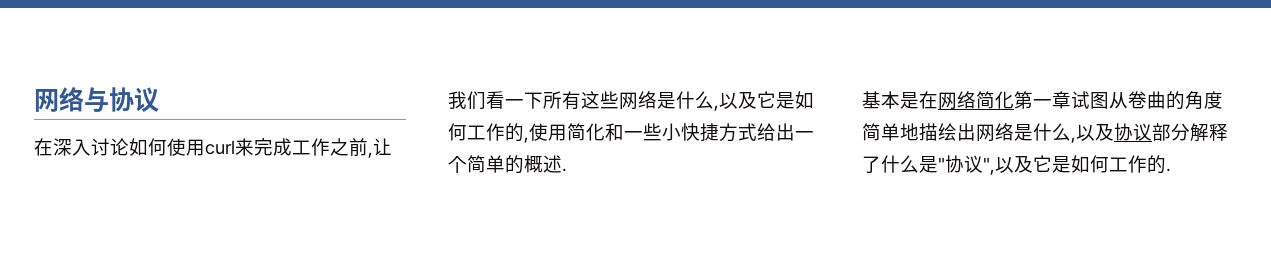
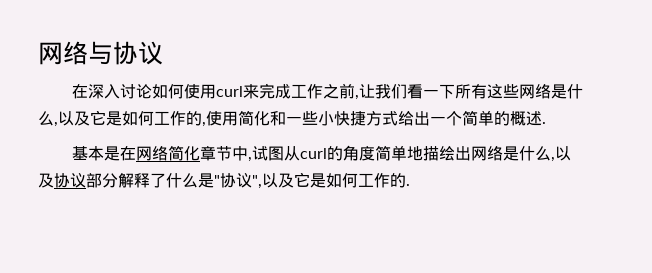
- 基本是在网络简化第一章试图从卷曲的角度简单地描绘出网络是什么,以及协议部分解释了什么是"协议",以及它是如何工作的.
+ 基本是在网络简化章节中,试图从curl的角度简单地描绘出网络是什么,以及协议部分解释了什么是"协议",以及它是如何工作的.

